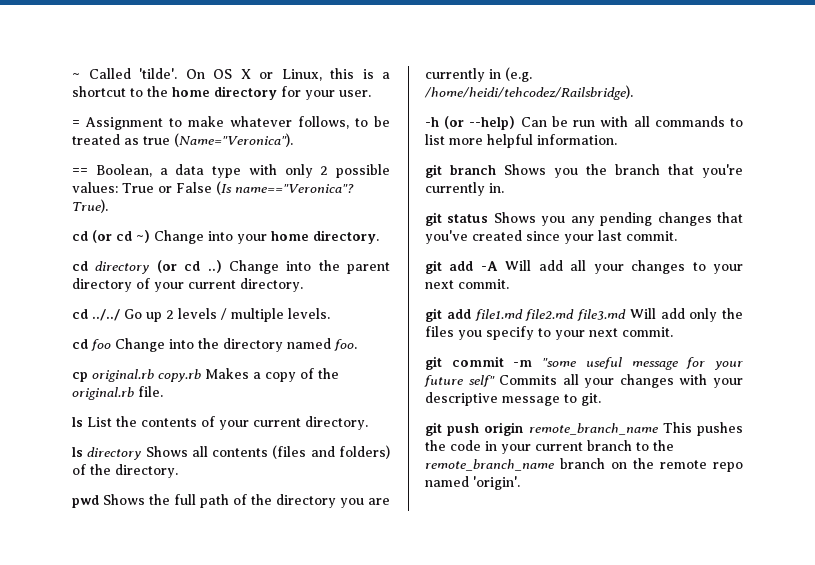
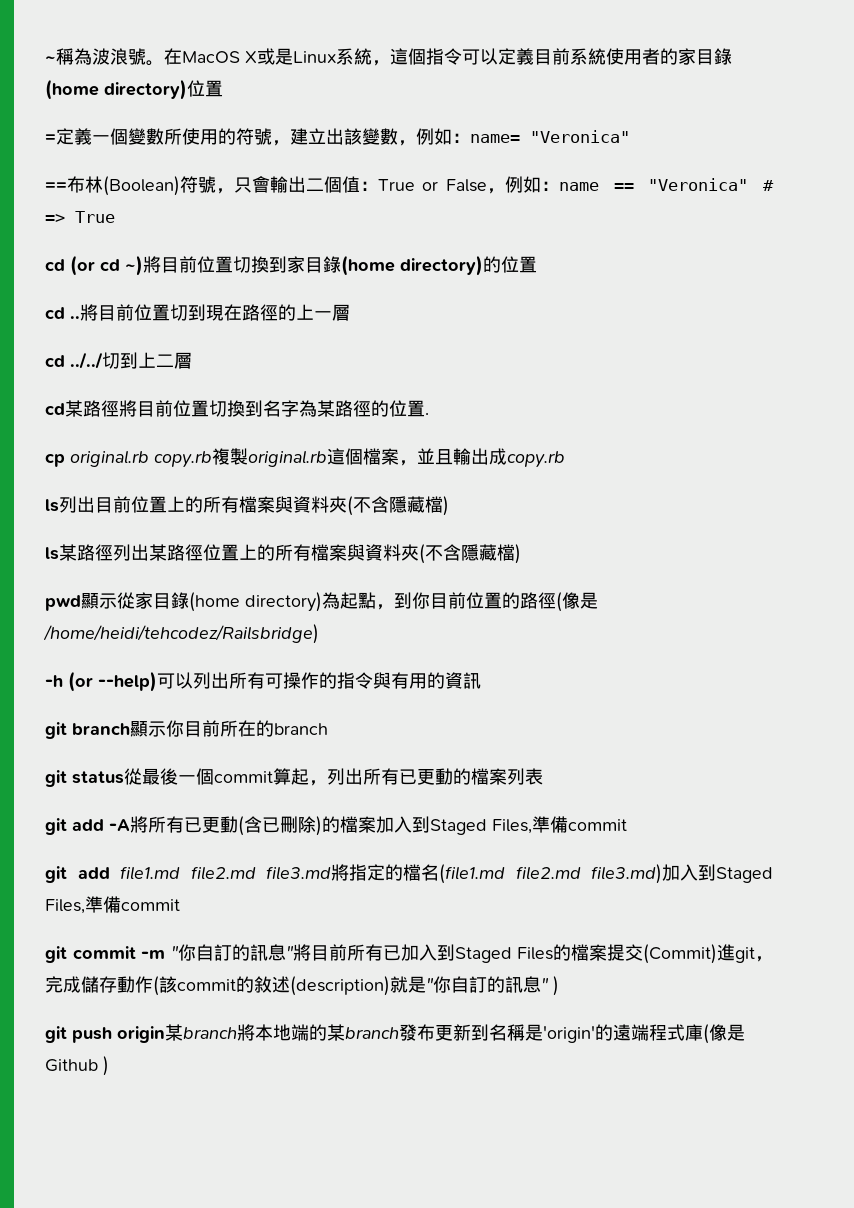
- ~ Called 'tilde'. On OS X or Linux, this is a shortcut to the home directory for your user.
- = Assignment to make whatever follows, to be treated as true (Name="Veronica").
- == Boolean, a data type with only 2 possible values: True or False (Is name=="Veronica"? True).
- cd (or cd ~) Change into your home directory.
- cd directory (or cd ..) Change into the parent directory of your current directory.
- cd ../../ Go up 2 levels / multiple levels.
- cd foo Change into the directory named foo.
- cp original.rb copy.rb Makes a copy of the original.rb file.
- ls List the contents of your current directory.
- ls directory Shows all contents (files and folders) of the directory.
- pwd Shows the full path of the directory you are currently in (e.g. /home/heidi/tehcodez/Railsbridge).
- -h (or --help) Can be run with all commands to list more helpful information.
- git branch Shows you the branch that you're currently in.
- git status Shows you any pending changes that you've created since your last commit.
- git add -A Will add all your changes to your next commit.
+ ~稱為波浪號。在MacOS X或是Linux系統，這個指令可以定義目前系統使用者的家目錄(home directory)位置
+ =定義一個變數所使用的符號，建立出該變數，例如：name= "Veronica"
+ ==布林(Boolean)符號，只會輸出二個值：True or False，例如：name == "Veronica" # => True
+ cd (or cd ~)將目前位置切換到家目錄(home directory)的位置
+ cd ..將目前位置切到現在路徑的上一層
+ cd ../../切到上二層
+ cd某路徑將目前位置切換到名字為某路徑的位置.
+ cp original.rb copy.rb複製original.rb這個檔案，並且輸出成copy.rb
+ ls列出目前位置上的所有檔案與資料夾(不含隱藏檔)
+ ls某路徑列出某路徑位置上的所有檔案與資料夾(不含隱藏檔)
+ pwd顯示從家目錄(home directory)為起點，到你目前位置的路徑(像是/home/heidi/tehcodez/Railsbridge)
+ -h (or --help)可以列出所有可操作的指令與有用的資訊
+ git branch顯示你目前所在的branch
+ git status從最後一個commit算起，列出所有已更動的檔案列表
+ git add -A將所有已更動(含已刪除)的檔案加入到Staged Files,準備commit
- git add file1.md file2.md file3.md Will add only the files you specify to your next commit.
- git commit -m "some useful message for your future self" Commits all your changes with your descriptive message to git.
- git push origin remote_branch_name This pushes the code in your current branch to the remote_branch_name branch on the remote repo named 'origin'.
+ git add file1.md file2.md file3.md將指定的檔名(file1.md file2.md file3.md)加入到Staged Files,準備commit
+ git commit -m "你自訂的訊息"將目前所有已加入到Staged Files的檔案提交(Commit)進git，完成儲存動作(該commit的敘述(description)就是"你自訂的訊息" )
+ git push origin某branch將本地端的某branch發布更新到名稱是'origin'的遠端程式庫(像是Github )

